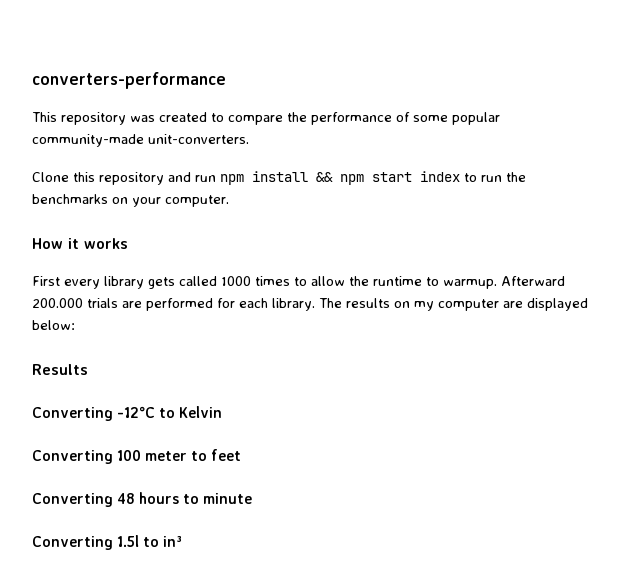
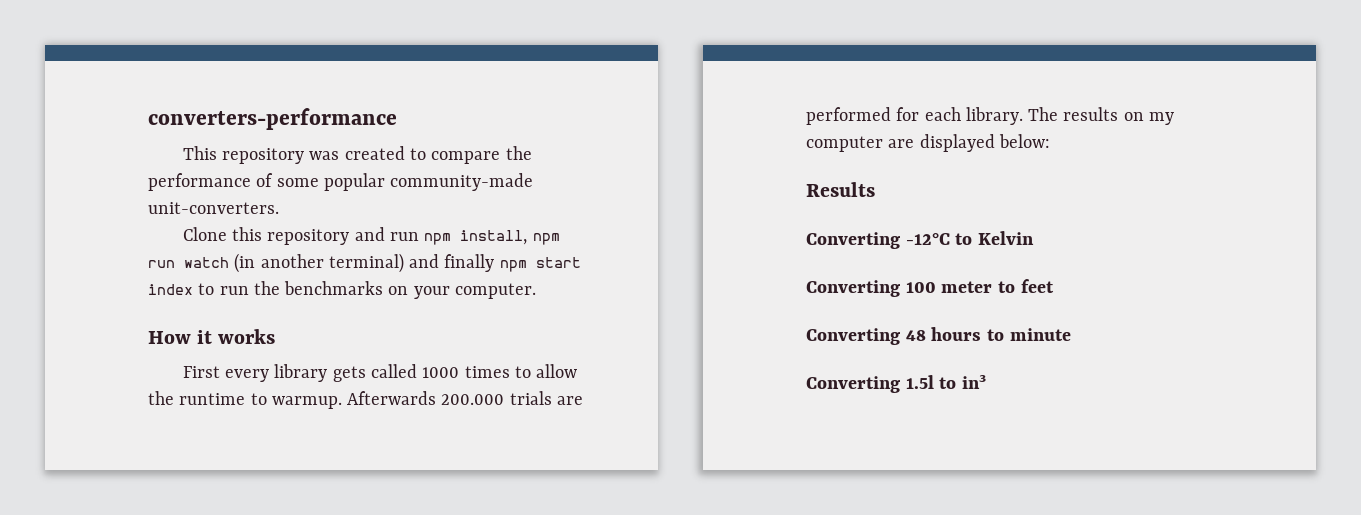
- Clone this repository and run npm install && npm start index to run the benchmarks on your computer.
+ Clone this repository and run npm install, npm run watch (in another terminal) and finally npm start index to run the benchmarks on your computer.
- Afterward 200.000 trials are performed for each library.
+ Afterwards 200.000 trials are performed for each library.

